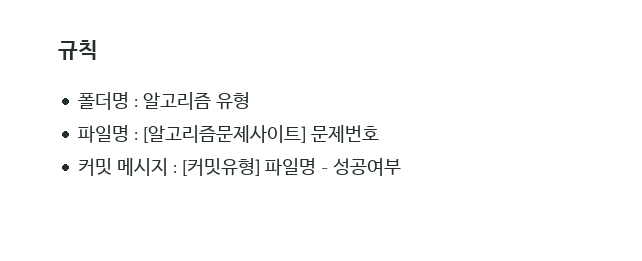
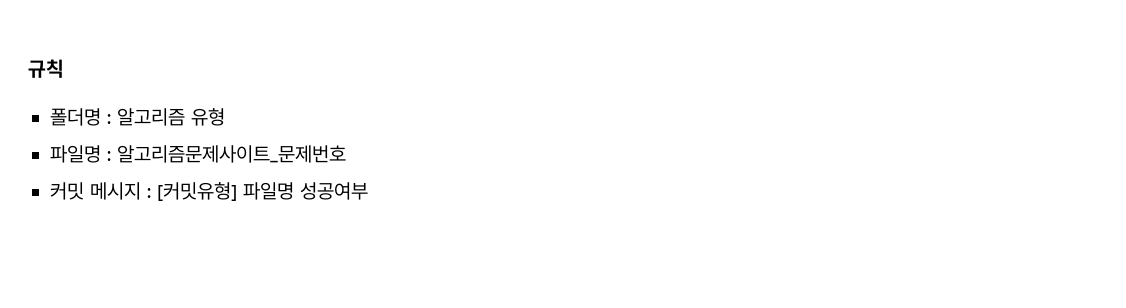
- 파일명 : [알고리즘문제사이트] 문제번호
+ 파일명 : 알고리즘문제사이트_문제번호
- 커밋 메시지 : [커밋유형] 파일명 - 성공여부
+ 커밋 메시지 : [커밋유형] 파일명 성공여부

